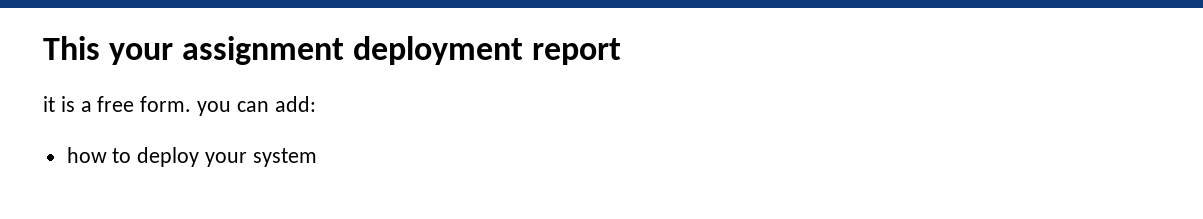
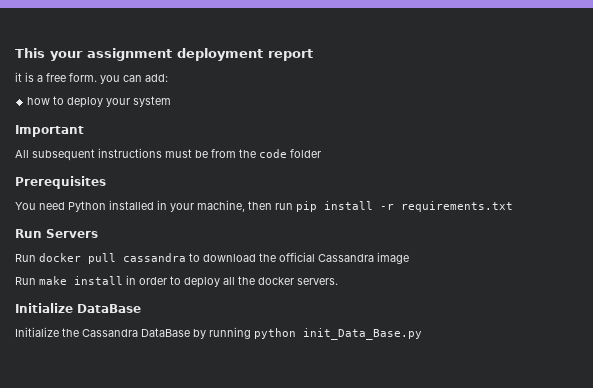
+ Important
+ All subsequent instructions must be from the code folder
+ Prerequisites
+ You need Python installed in your machine, then run pip install -r requirements.txt
+ Run Servers
+ Run docker pull cassandra to download the official Cassandra image
+ Run make install in order to deploy all the docker servers.
+ Initialize DataBase
+ Initialize the Cassandra DataBase by running python init_Data_Base.py

